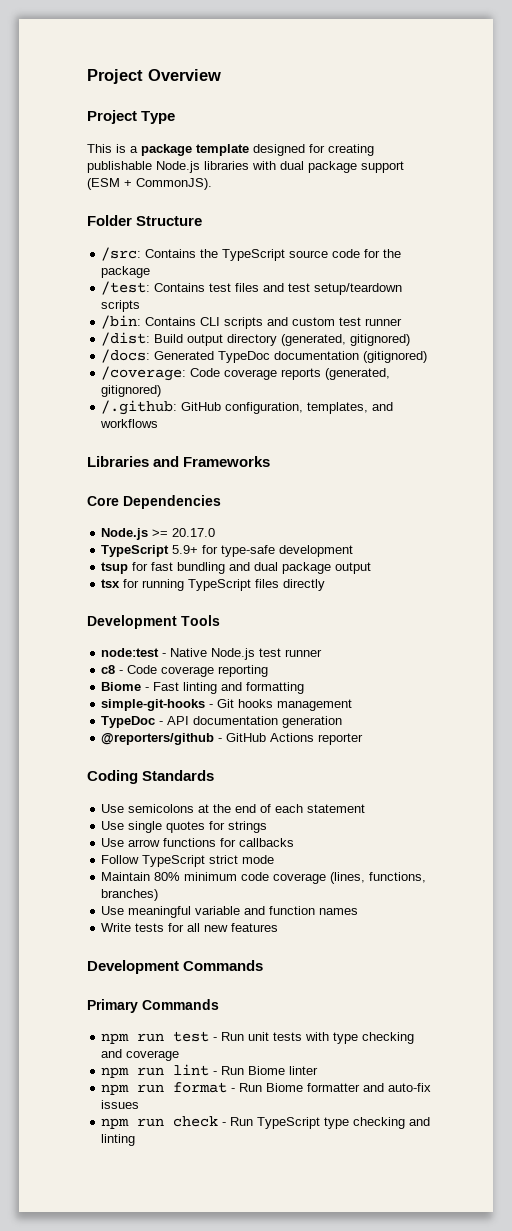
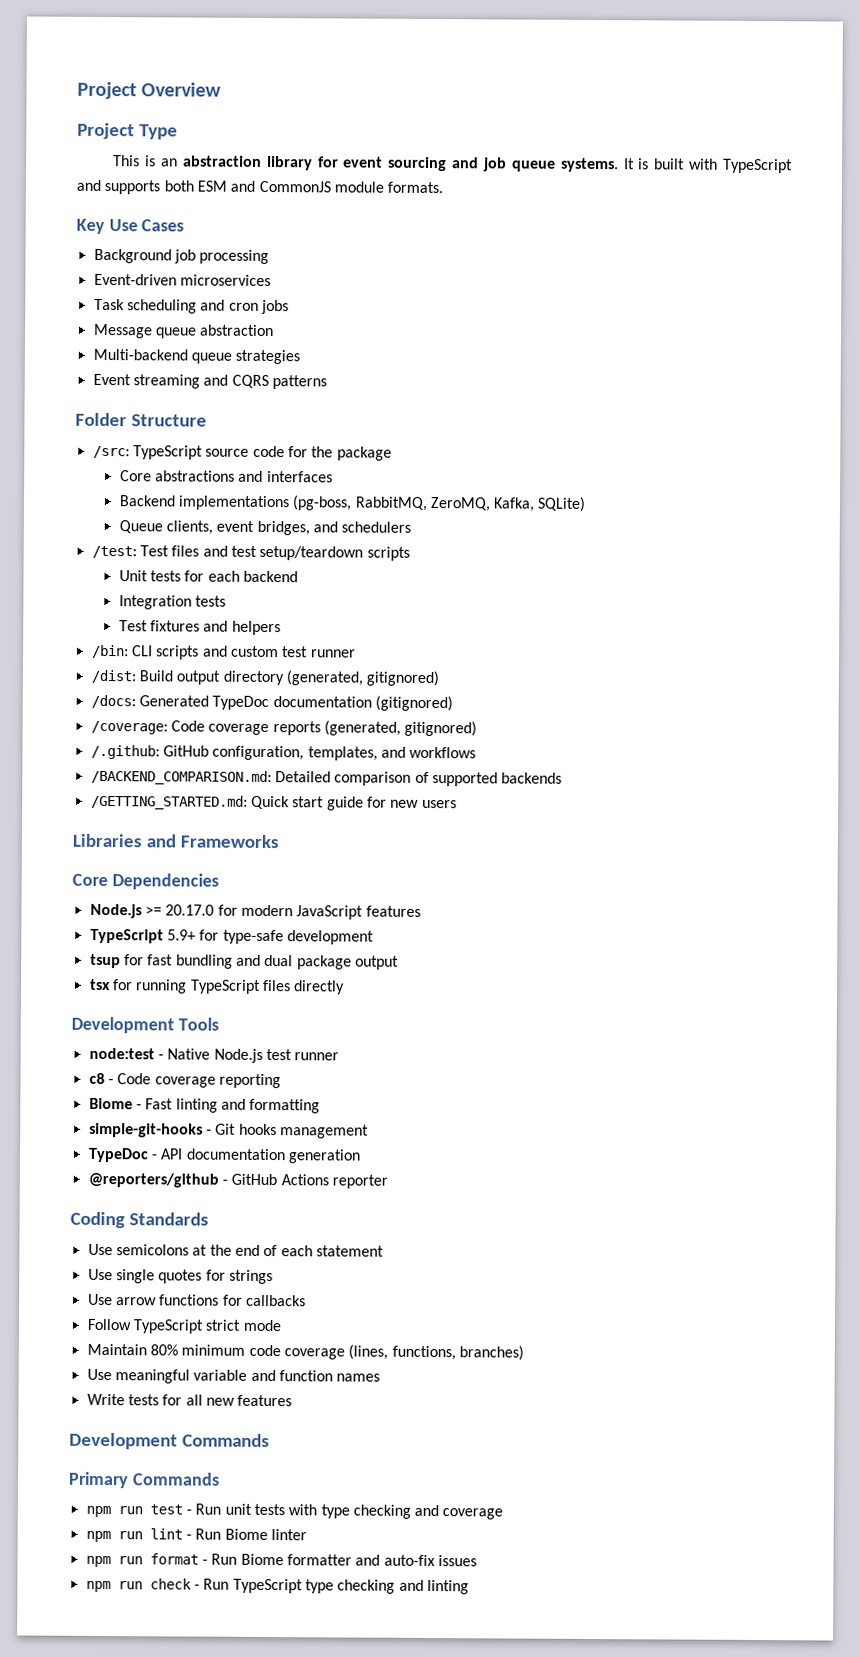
- This is a package template designed for creating publishable Node.js libraries with dual package support (ESM + CommonJS).
+ This is an abstraction library for event sourcing and job queue systems. It is built with TypeScript and supports both ESM and CommonJS module formats.
+ Key Use Cases
+ Background job processing
+ Event-driven microservices
+ Task scheduling and cron jobs
+ Message queue abstraction
+ Multi-backend queue strategies
+ Event streaming and CQRS patterns
- /src: Contains the TypeScript source code for the package
+ /src: TypeScript source code for the package
+ Core abstractions and interfaces
+ Backend implementations (pg-boss, RabbitMQ, ZeroMQ, Kafka, SQLite)
+ Queue clients, event bridges, and schedulers
- /test: Contains test files and test setup/teardown scripts
+ /test: Test files and test setup/teardown scripts
+ Unit tests for each backend
+ Integration tests
+ Test fixtures and helpers
- /bin: Contains CLI scripts and custom test runner
+ /bin: CLI scripts and custom test runner
+ /BACKEND_COMPARISON.md: Detailed comparison of supported backends
+ /GETTING_STARTED.md: Quick start guide for new users
- Node.js >= 20.17.0
+ Node.js >= 20.17.0 for modern JavaScript features

